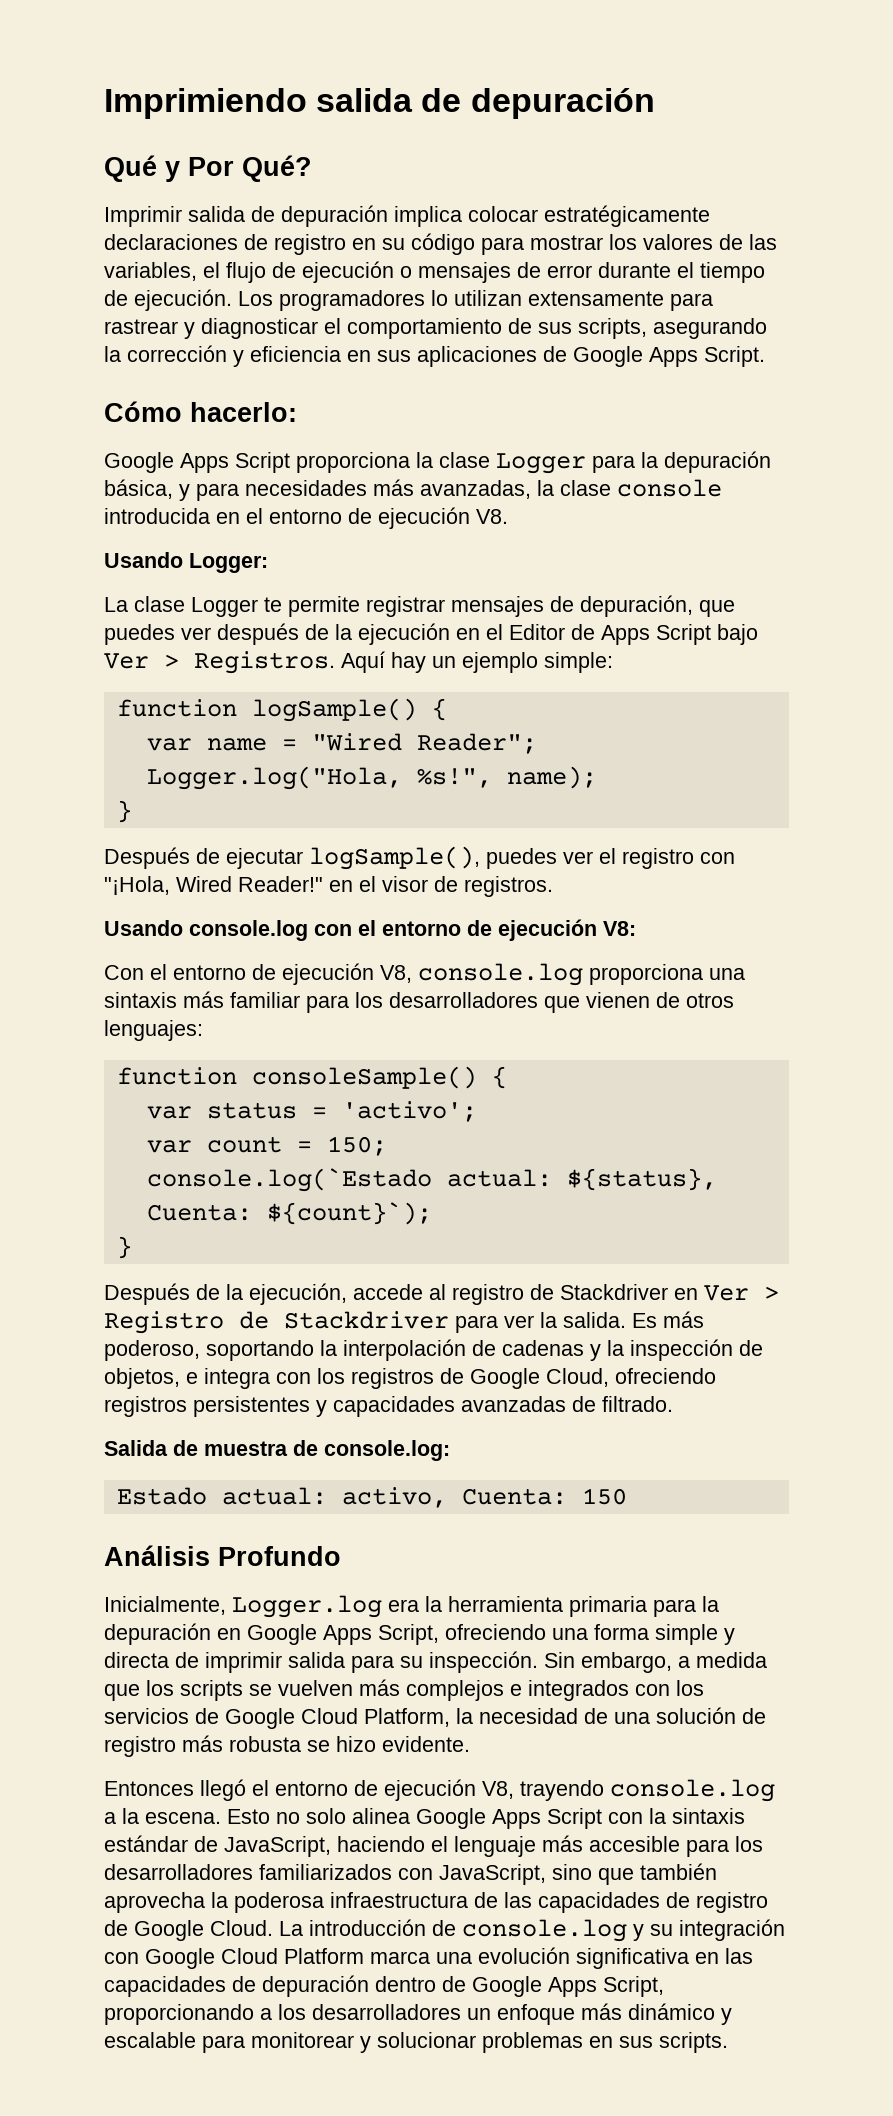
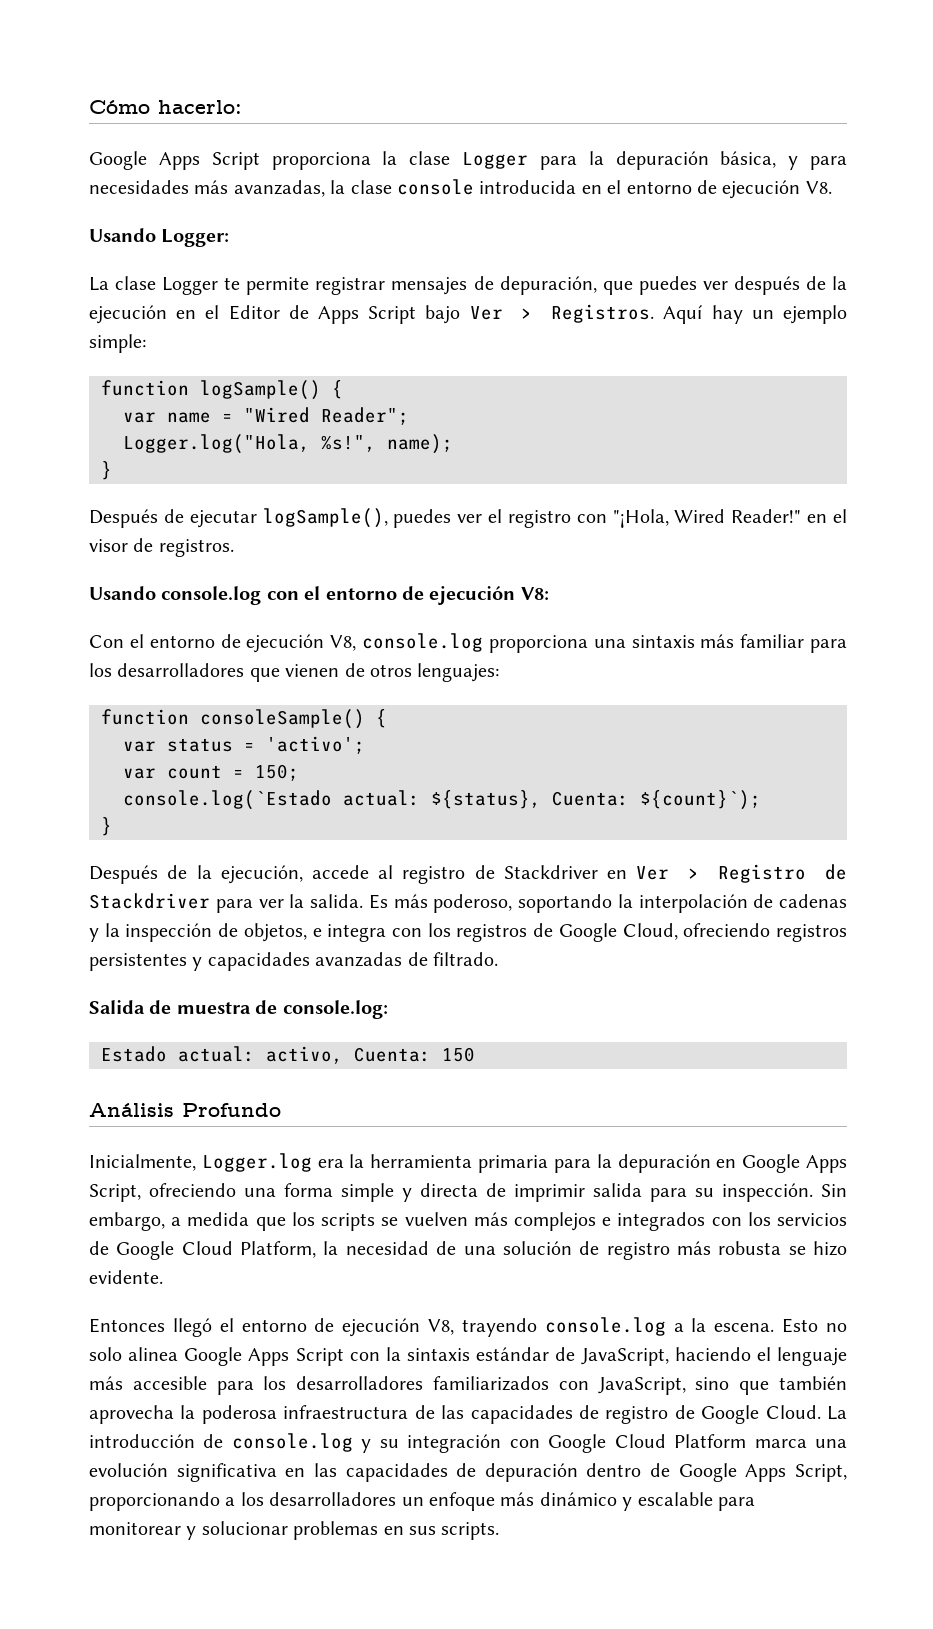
- Imprimiendo salida de depuración
- Qué y Por Qué?
- Imprimir salida de depuración implica colocar estratégicamente declaraciones de registro en su código para mostrar los valores de las variables, el flujo de ejecución o mensajes de error durante el tiempo de ejecución. Los programadores lo utilizan extensamente para rastrear y diagnosticar el comportamiento de sus scripts, asegurando la corrección y eficiencia en sus aplicaciones de Google Apps Script.

